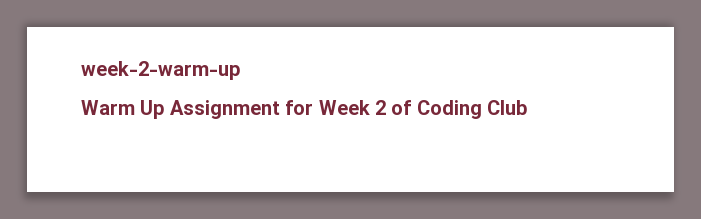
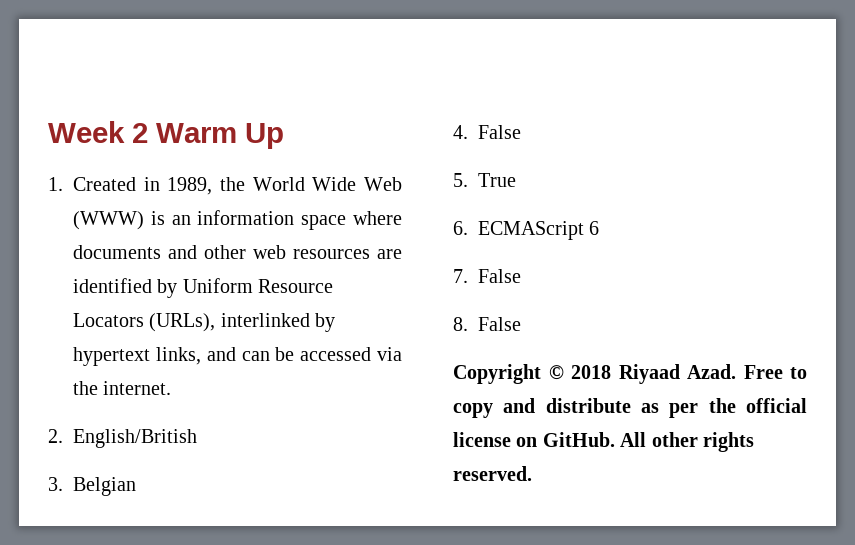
- week-2-warm-up
- Warm Up Assignment for Week 2 of Coding Club
+ Week 2 Warm Up
+ 1. Created in 1989, the World Wide Web (WWW) is an information space where documents and other web resources are identified by Uniform Resource Locators (URLs), interlinked by hypertext links, and can be accessed via the internet.
+ 2. English/British
+ 3. Belgian
+ 4. False
+ 5. True
+ 6. ECMAScript 6
+ 7. False
+ 8. False
+ Copyright © 2018 Riyaad Azad. Free to copy and distribute as per the official license on GitHub. All other rights reserved.

